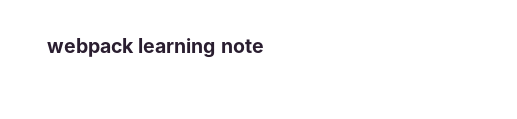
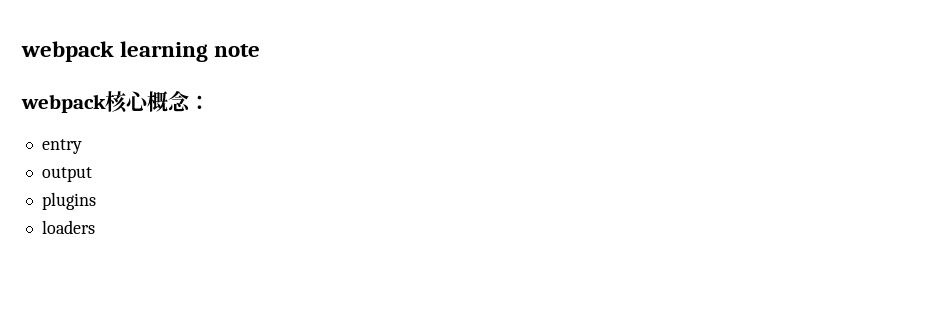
+ webpack核心概念：
+ entry
+ output
+ plugins
+ loaders

